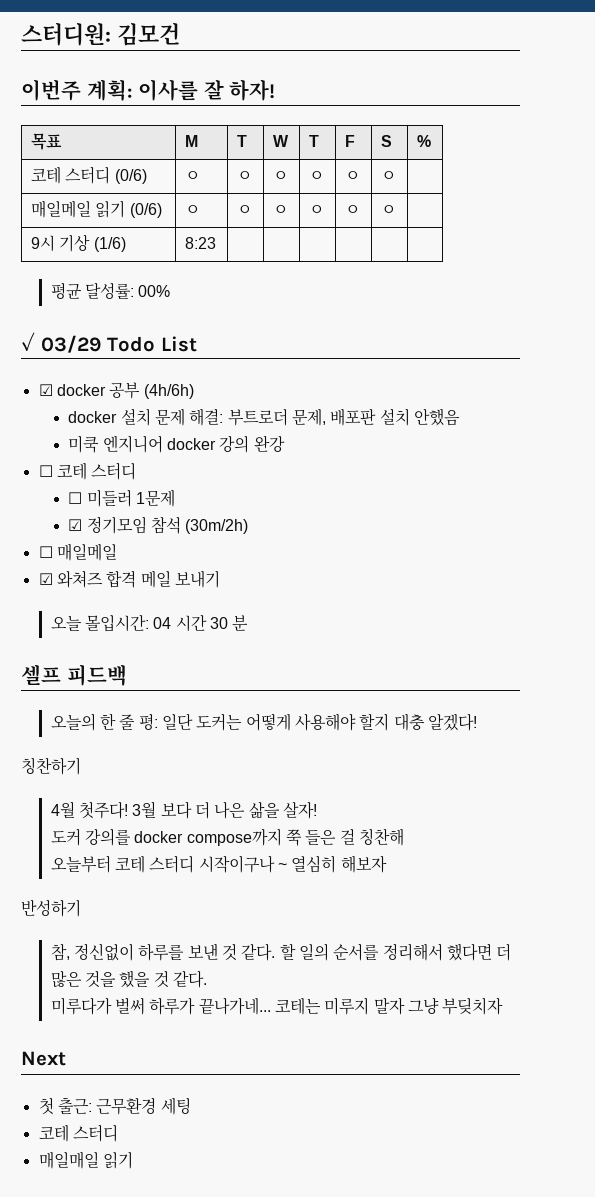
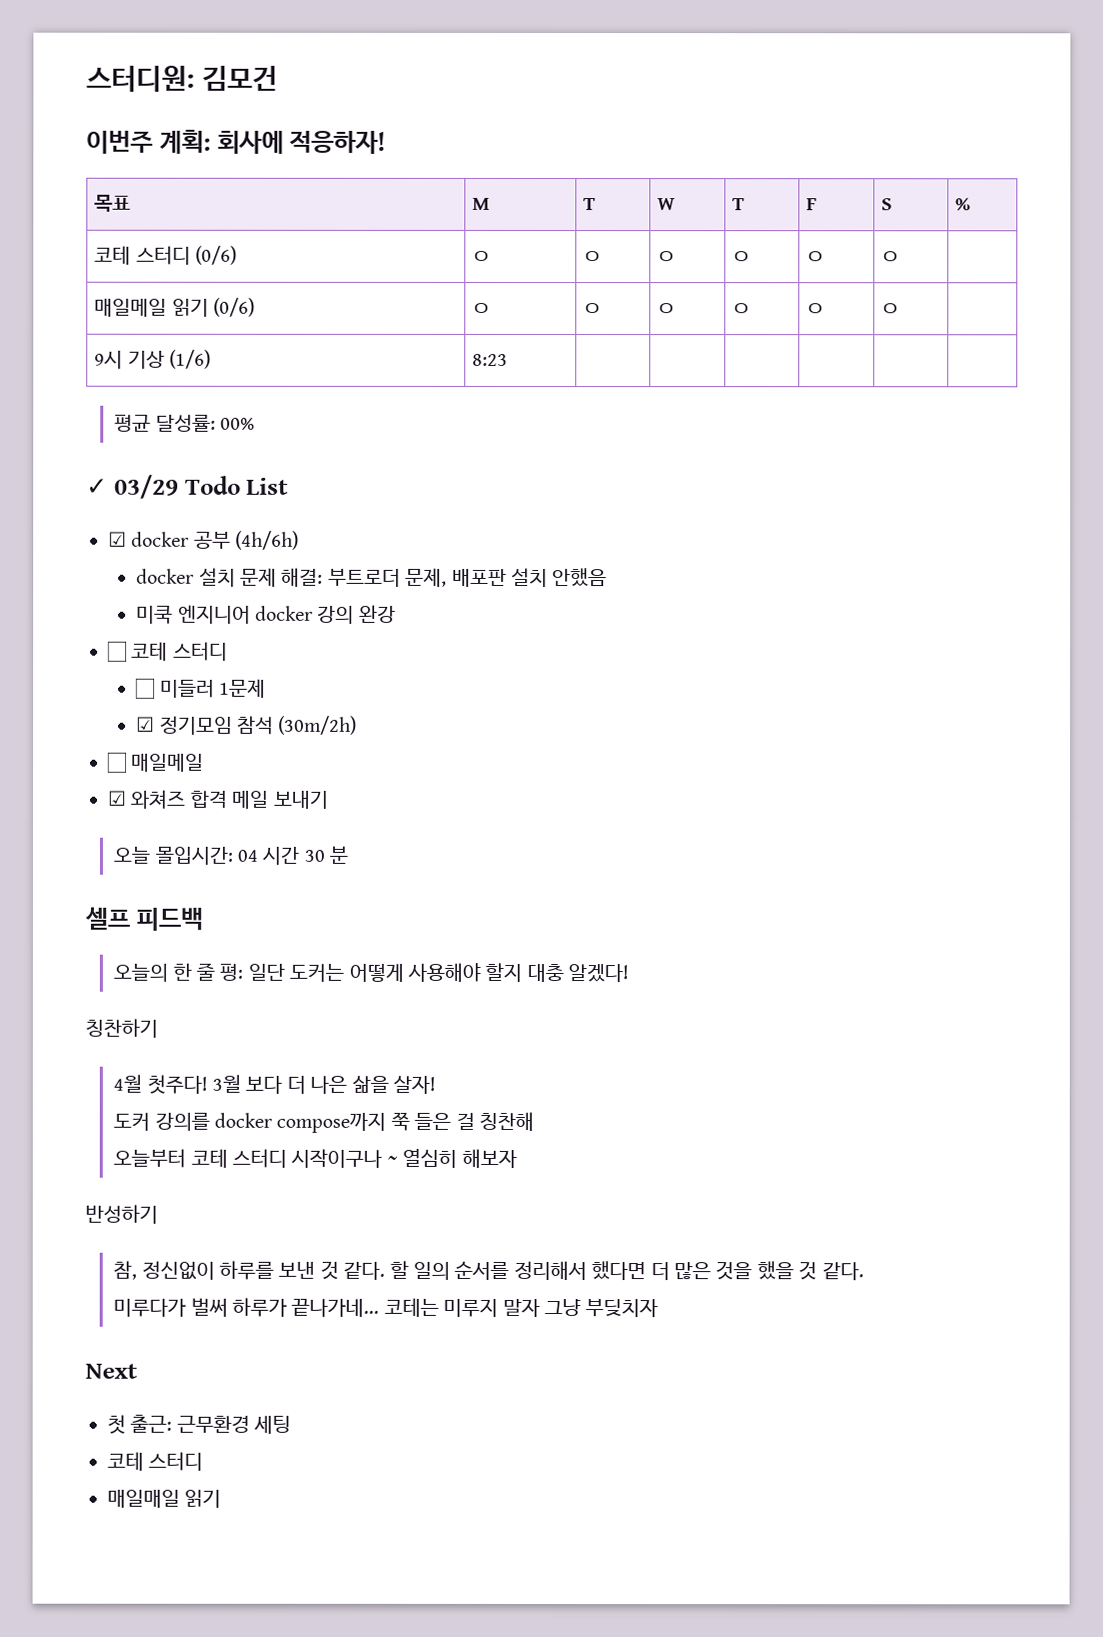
- 이번주 계획: 이사를 잘 하자!
+ 이번주 계획: 회사에 적응하자!

